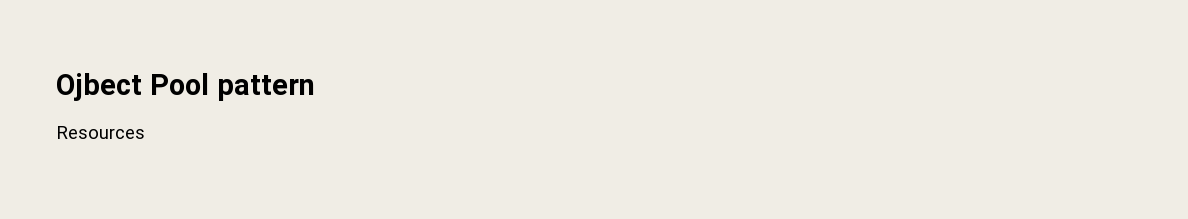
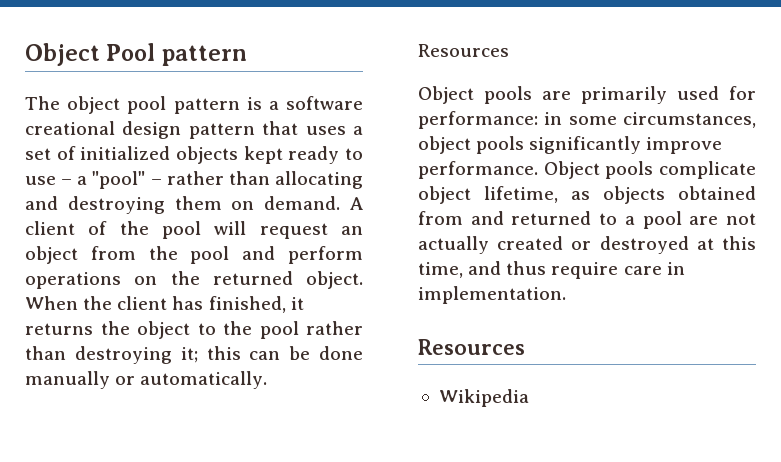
- Ojbect Pool pattern
+ Object Pool pattern
+ The object pool pattern is a software creational design pattern that uses a set of initialized objects kept ready to use – a "pool" – rather than allocating and destroying them on demand. A client of the pool will request an object from the pool and perform operations on the returned object. When the client has finished, it returns the object to the pool rather than destroying it; this can be done manually or automatically. Resources
+ Object pools are primarily used for performance: in some circumstances, object pools significantly improve performance. Object pools complicate object lifetime, as objects obtained from and returned to a pool are not actually created or destroyed at this time, and thus require care in implementation.
  Resources
+ Wikipedia

